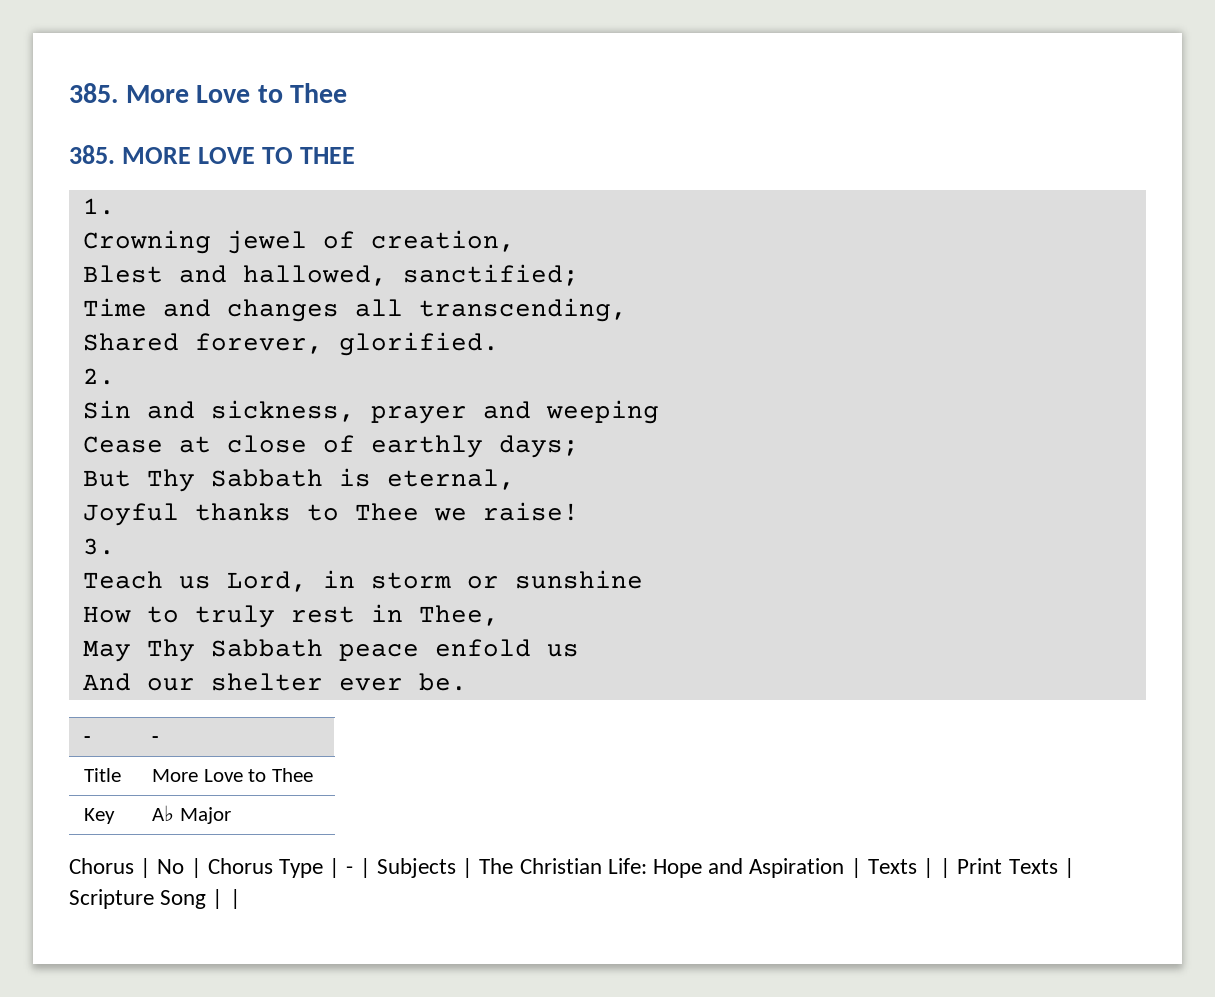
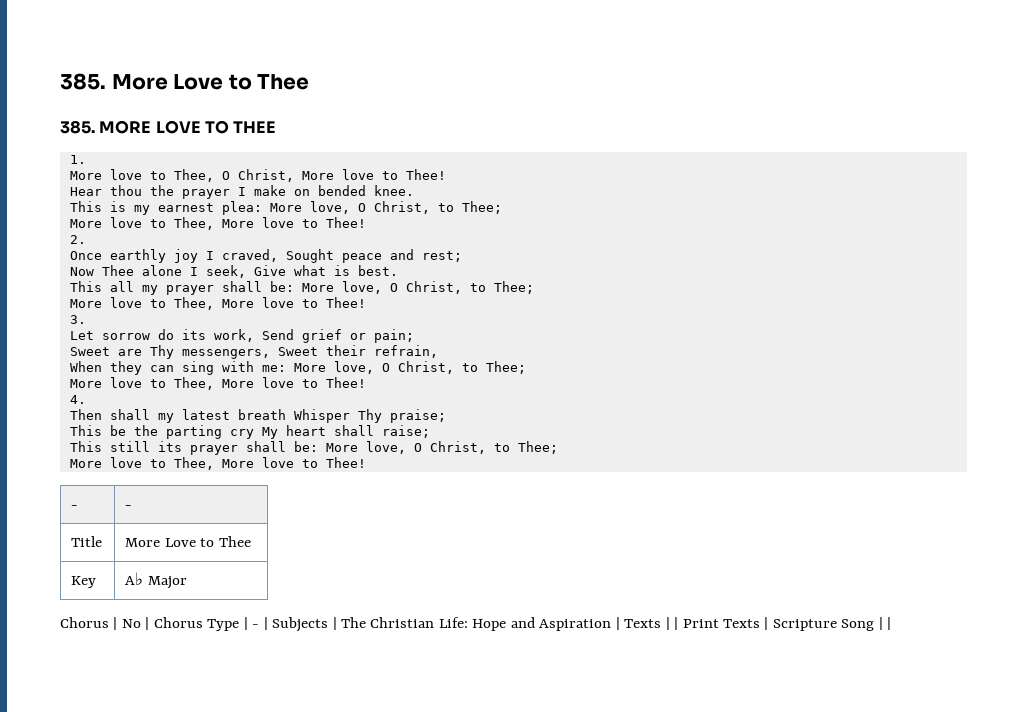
- Crowning jewel of creation,
- Blest and hallowed, sanctified;
- Time and changes all transcending,
- Shared forever, glorified.
+ More love to Thee, O Christ, More love to Thee!
+ Hear thou the prayer I make on bended knee.
+ This is my earnest plea: More love, O Christ, to Thee;
+ More love to Thee, More love to Thee!
  2.
- Sin and sickness, prayer and weeping
- Cease at close of earthly days;
- But Thy Sabbath is eternal,
- Joyful thanks to Thee we raise!
+ Once earthly joy I craved, Sought peace and rest;
+ Now Thee alone I seek, Give what is best.
+ This all my prayer shall be: More love, O Christ, to Thee;
+ More love to Thee, More love to Thee!
  3.
- Teach us Lord, in storm or sunshine
- How to truly rest in Thee,
- May Thy Sabbath peace enfold us
- And our shelter ever be.
+ Let sorrow do its work, Send grief or pain;
+ Sweet are Thy messengers, Sweet their refrain,
+ When they can sing with me: More love, O Christ, to Thee;
+ More love to Thee, More love to Thee!
+ 4.
+ Then shall my latest breath Whisper Thy praise;
+ This be the parting cry My heart shall raise;
+ This still its prayer shall be: More love, O Christ, to Thee;
+ More love to Thee, More love to Thee!

